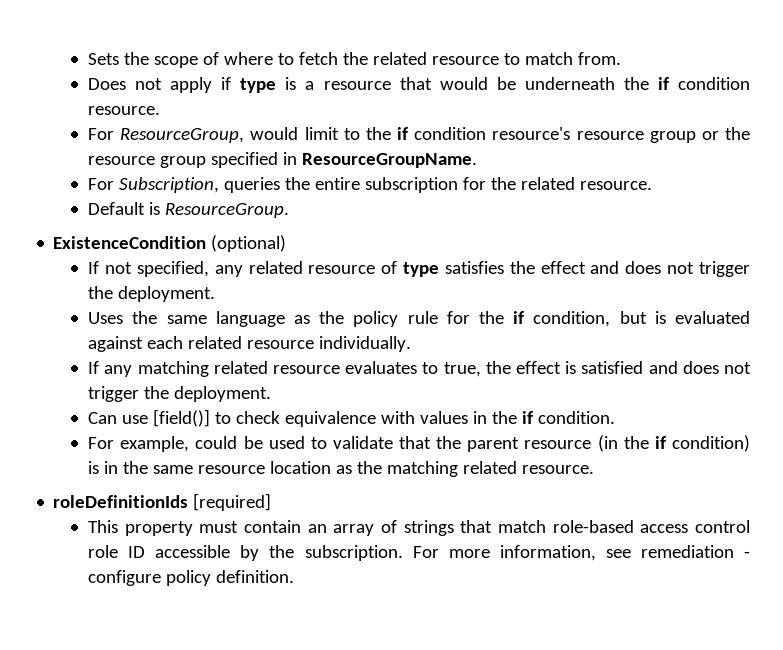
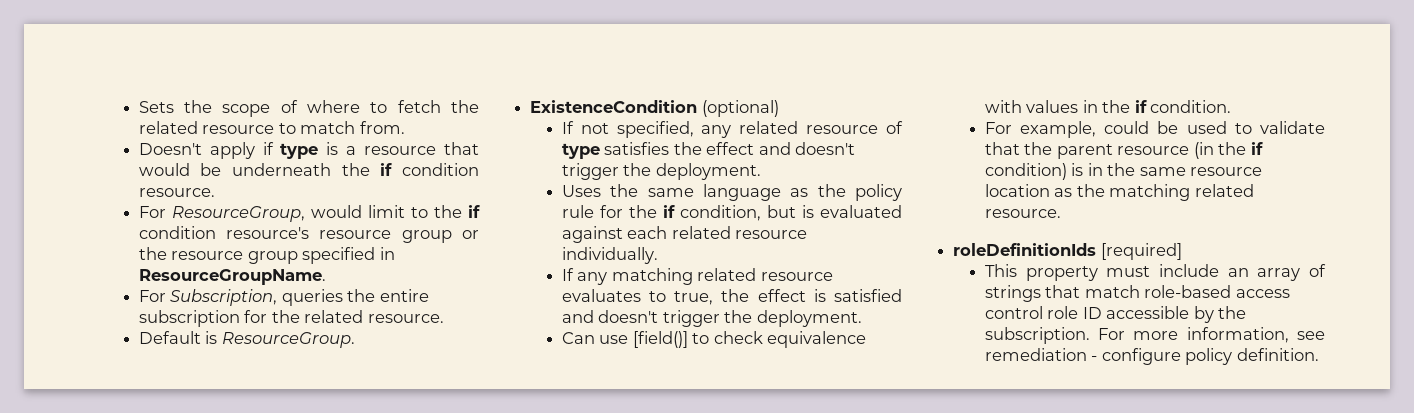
- Does not apply if type is a resource that would be underneath the if condition resource.
+ Doesn't apply if type is a resource that would be underneath the if condition resource.
- If not specified, any related resource of type satisfies the effect and does not trigger the deployment.
+ If not specified, any related resource of type satisfies the effect and doesn't trigger the deployment.
- If any matching related resource evaluates to true, the effect is satisfied and does not trigger the deployment.
+ If any matching related resource evaluates to true, the effect is satisfied and doesn't trigger the deployment.
- This property must contain an array of strings that match role-based access control role ID accessible by the subscription.
+ This property must include an array of strings that match role-based access control role ID accessible by the subscription.

